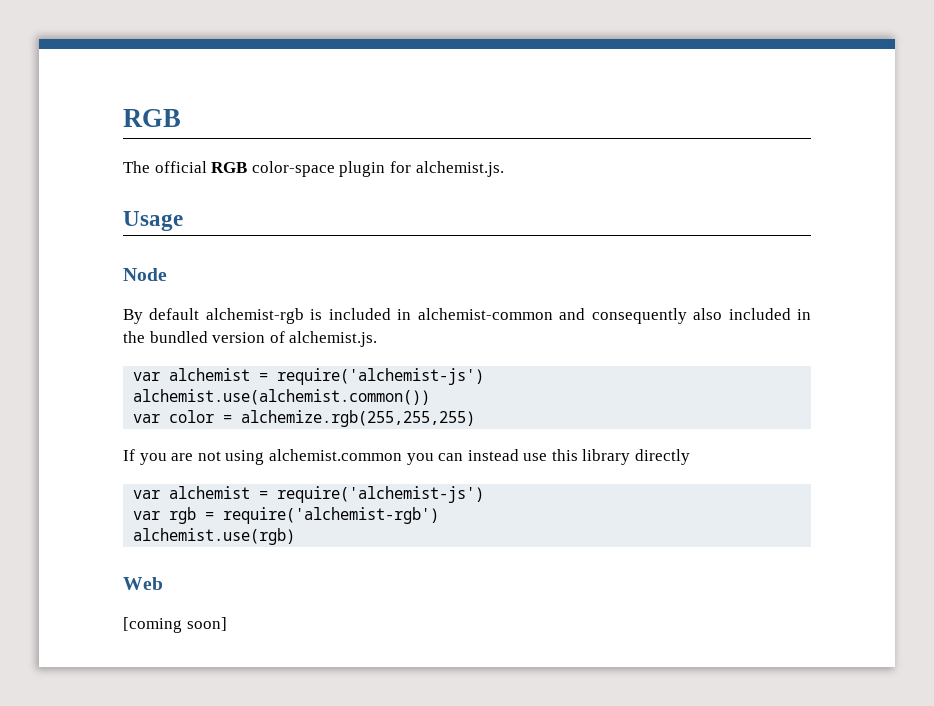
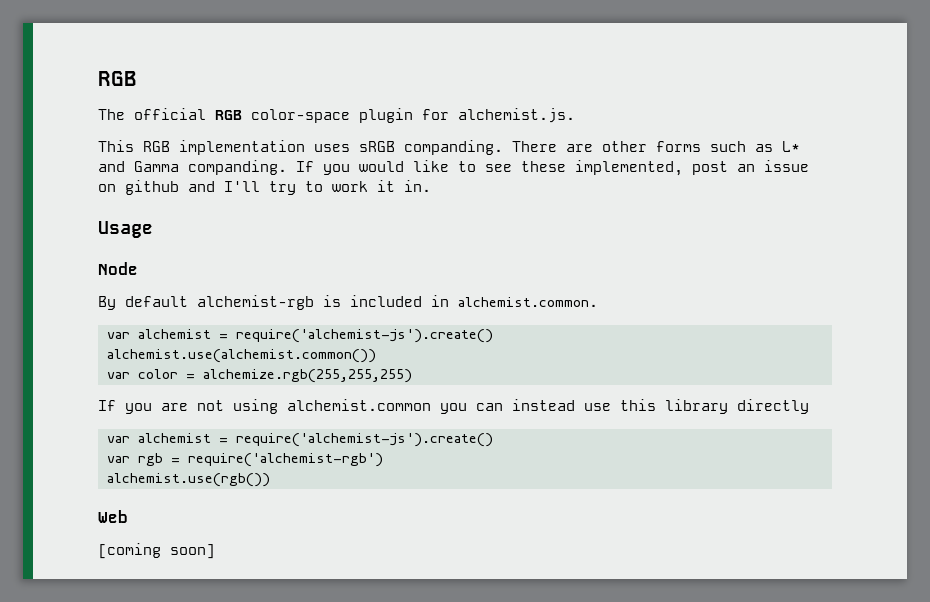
+ This RGB implementation uses sRGB companding. There are other forms such as L* and Gamma companding. If you would like to see these implemented, post an issue on github and I'll try to work it in.
- By default alchemist-rgb is included in alchemist-common and consequently also included in the bundled version of alchemist.js.
- var alchemist = require('alchemist-js')
+ By default alchemist-rgb is included in alchemist.common.
+ var alchemist = require('alchemist-js').create()
  If you are not using alchemist.common you can instead use this library directly
- var alchemist = require('alchemist-js')
+ var alchemist = require('alchemist-js').create()
- alchemist.use(rgb)
+ alchemist.use(rgb())

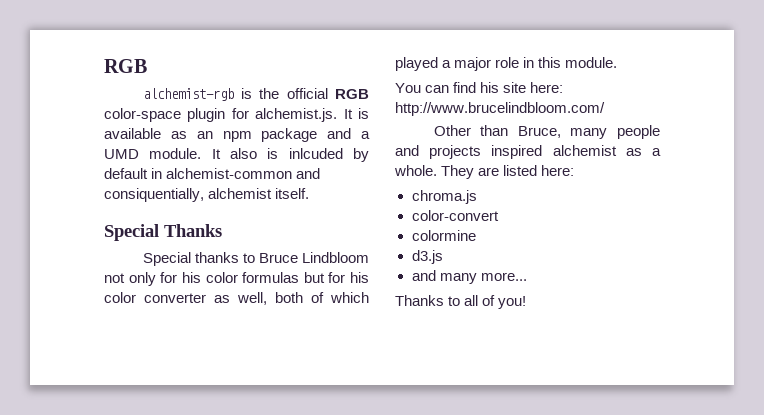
- The official RGB color-space plugin for alchemist.js.
- This RGB implementation uses sRGB companding. There are other forms such as L* and Gamma companding. If you would like to see these implemented, post an issue on github and I'll try to work it in.
- Usage
- Node
- By default alchemist-rgb is included in alchemist.common.
- var alchemist = require('alchemist-js').create()
- alchemist.use(alchemist.common())
- var color = alchemize.rgb(255,255,255)
- If you are not using alchemist.common you can instead use this library directly
- var alchemist = require('alchemist-js').create()
- var rgb = require('alchemist-rgb')
- alchemist.use(rgb())
- Web
- [coming soon]
+ alchemist-rgb is the official RGB color-space plugin for alchemist.js. It is available as an npm package and a UMD module. It also is inlcuded by default in alchemist-common and consiquentially, alchemist itself.
+ Special Thanks
+ Special thanks to Bruce Lindbloom not only for his color formulas but for his color converter as well, both of which played a major role in this module.
+ You can find his site here: http://www.brucelindbloom.com/
+ Other than Bruce, many people and projects inspired alchemist as a whole. They are listed here:
+ chroma.js
+ color-convert
+ colormine
+ d3.js
+ and many more...
+ Thanks to all of you!

